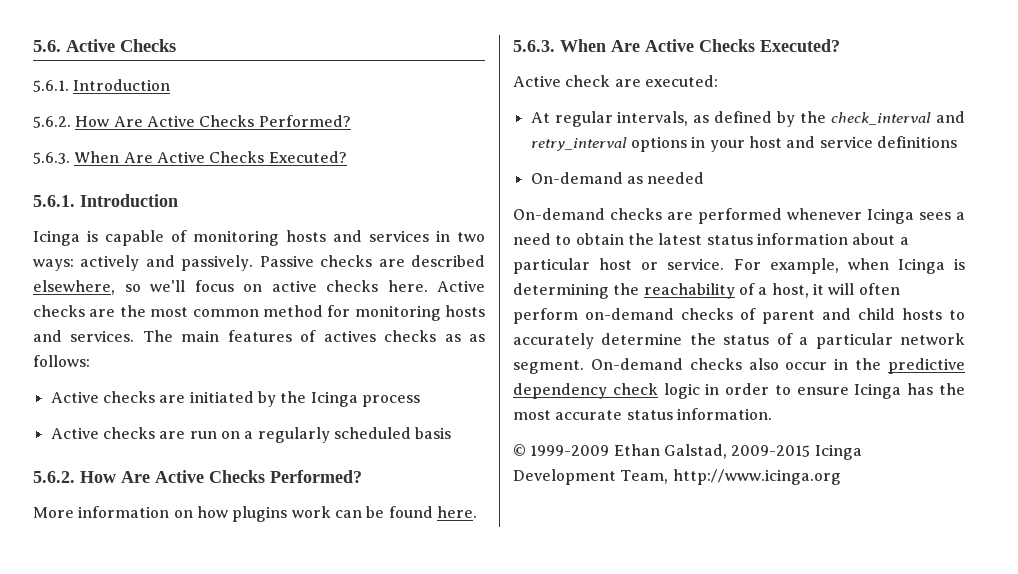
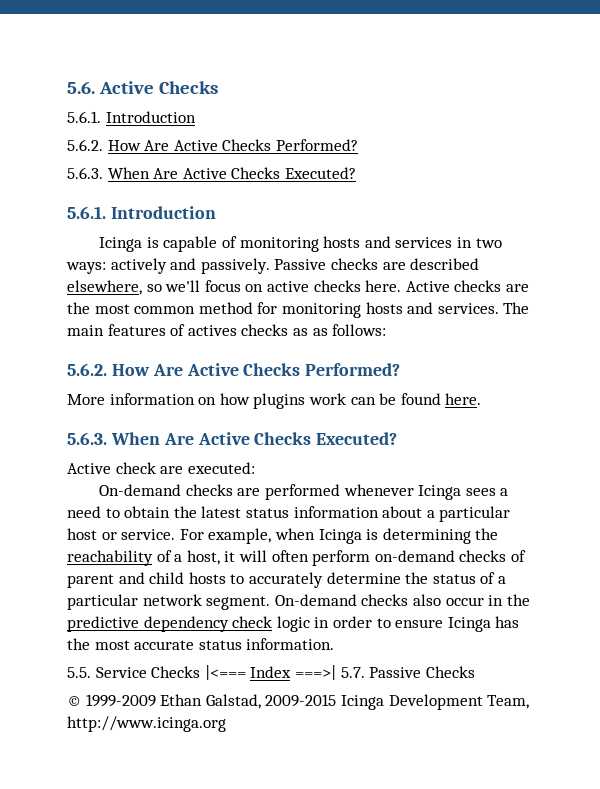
- Active checks are initiated by the Icinga process
- Active checks are run on a regularly scheduled basis
- At regular intervals, as defined by the check_interval and retry_interval options in your host and service definitions
- On-demand as needed
+ 5.5. Service Checks |<=== Index ===>| 5.7. Passive Checks

